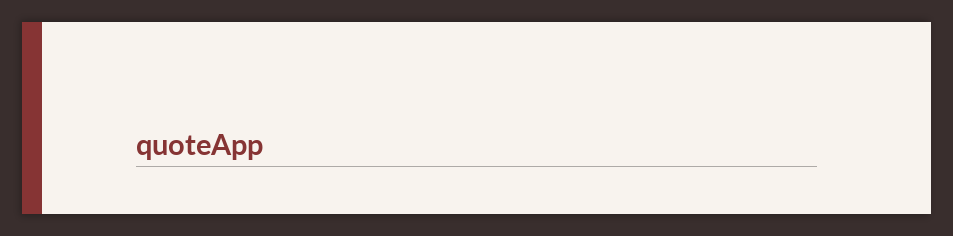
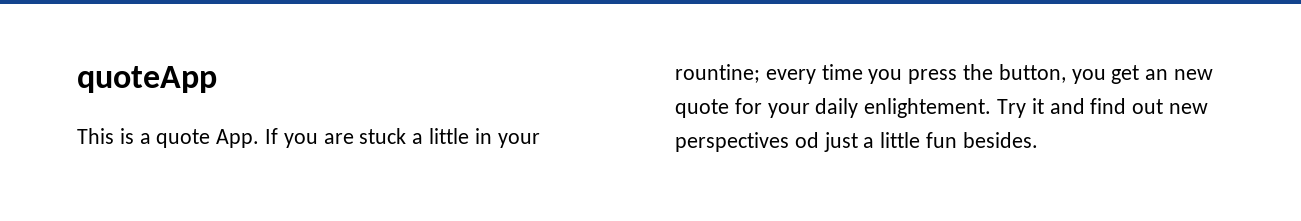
+ This is a quote App. If you are stuck a little in your rountine; every time you press the button, you get an new quote for your daily enlightement. Try it and find out new perspectives od just a little fun besides.

